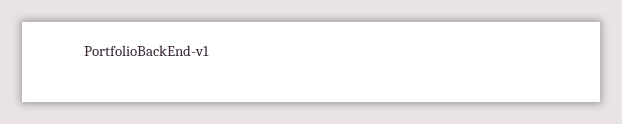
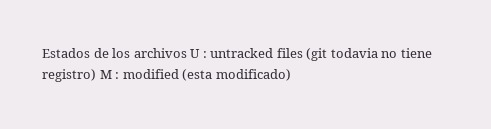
- PortfolioBackEnd-v1
+ Estados de los archivos U : untracked files (git todavia no tiene registro) M : modified (esta modificado)

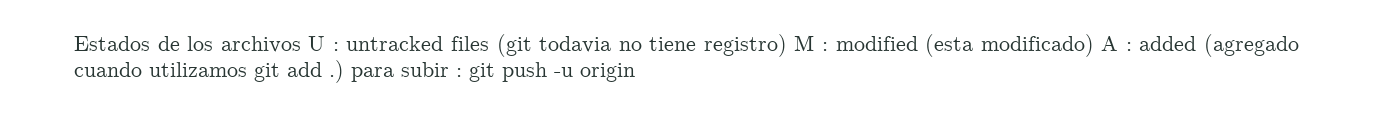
- Estados de los archivos U : untracked files (git todavia no tiene registro) M : modified (esta modificado)
+ Estados de los archivos U : untracked files (git todavia no tiene registro) M : modified (esta modificado) A : added (agregado cuando utilizamos git add .) para subir : git push -u origin

